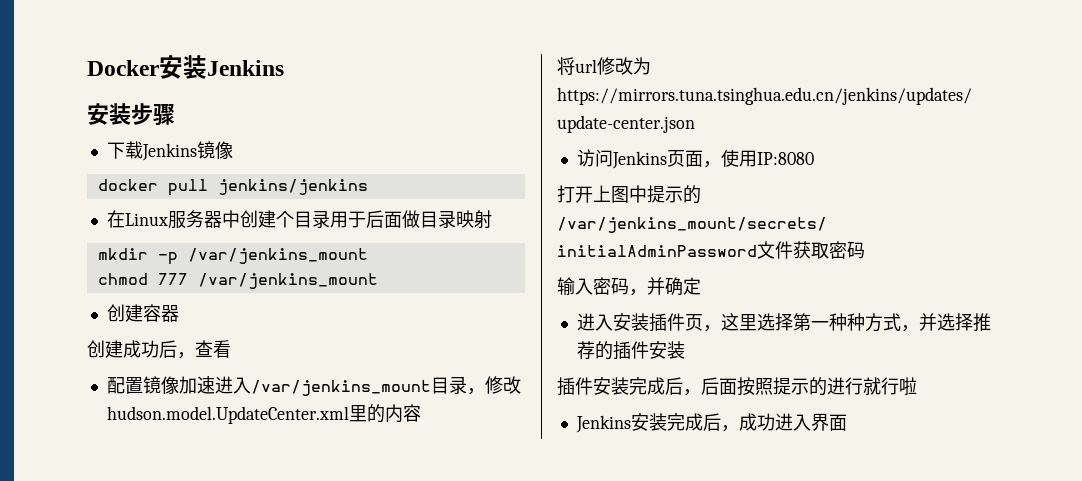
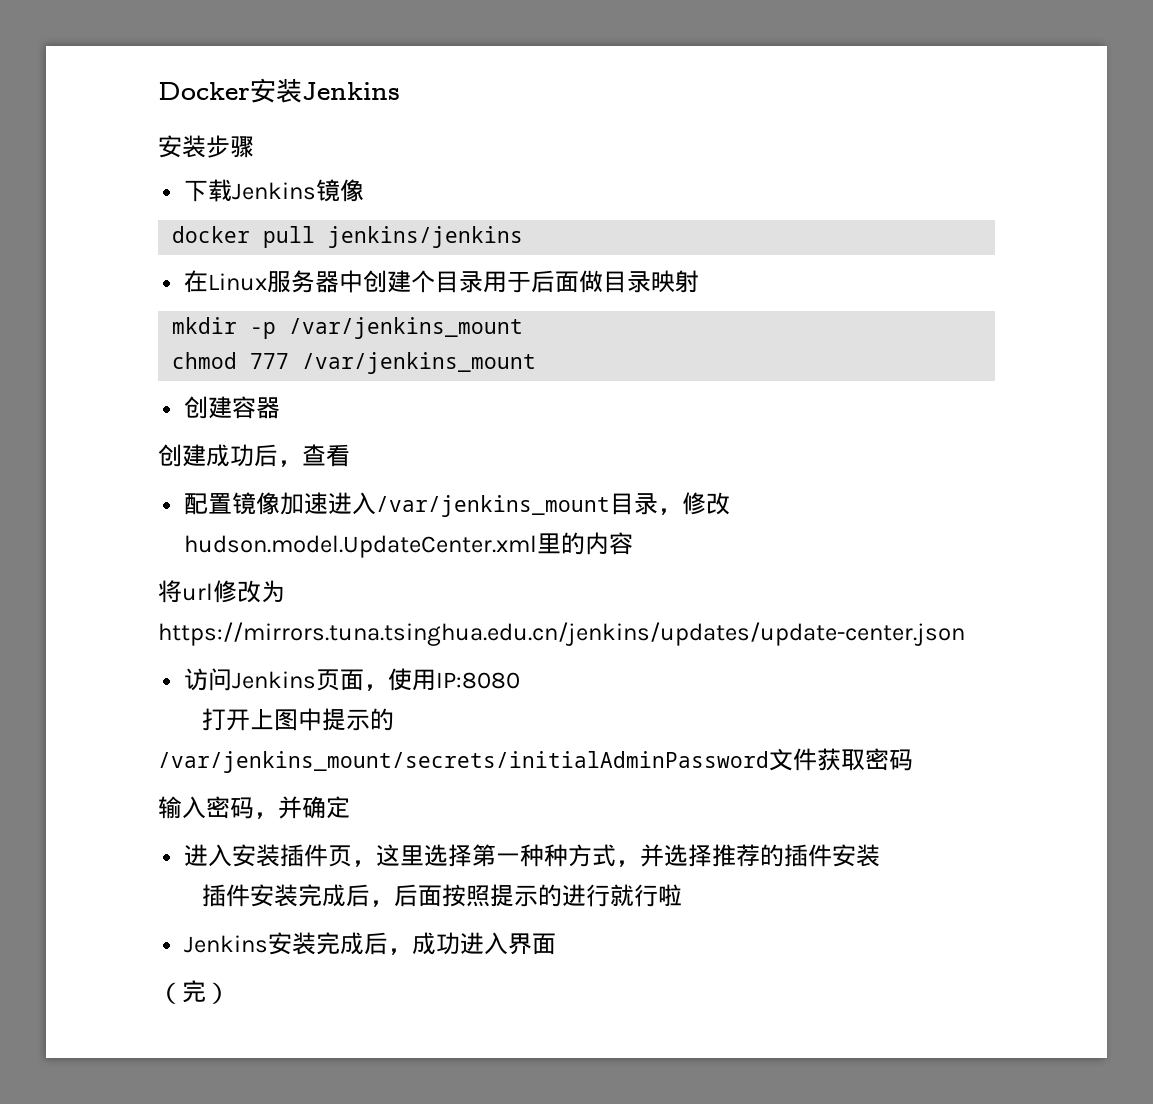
+ （完）

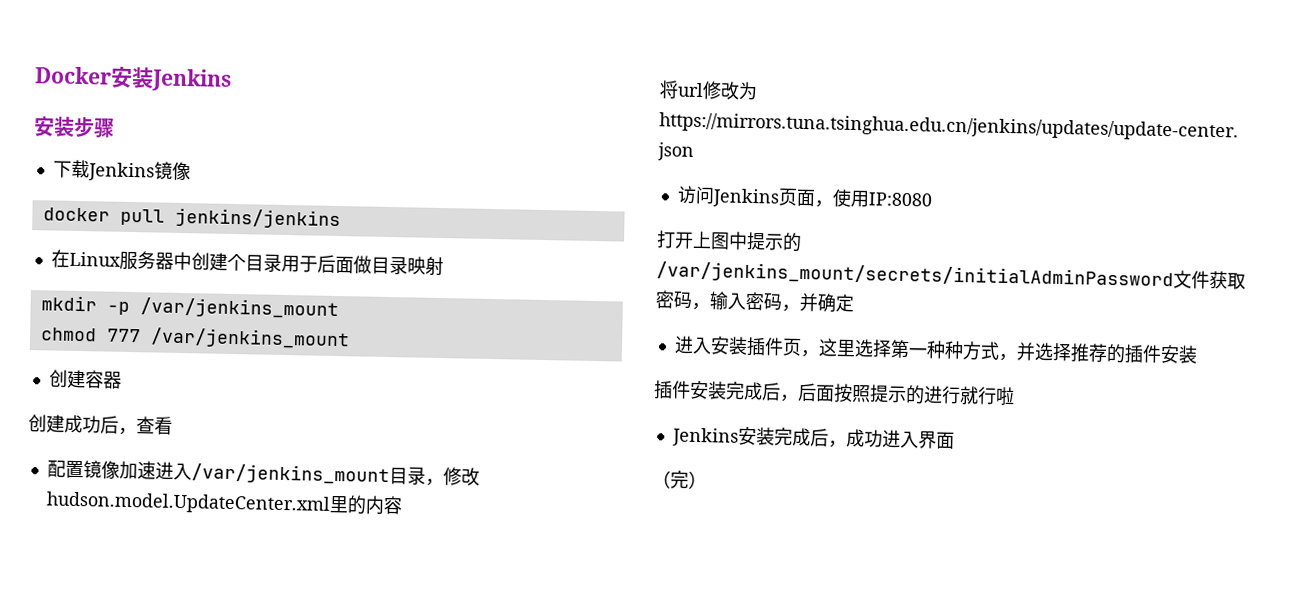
- 打开上图中提示的/var/jenkins_mount/secrets/initialAdminPassword文件获取密码
- 输入密码，并确定
+ 打开上图中提示的/var/jenkins_mount/secrets/initialAdminPassword文件获取密码，输入密码，并确定

